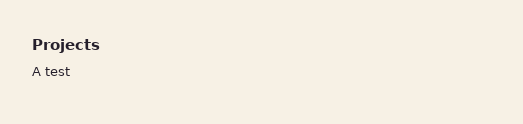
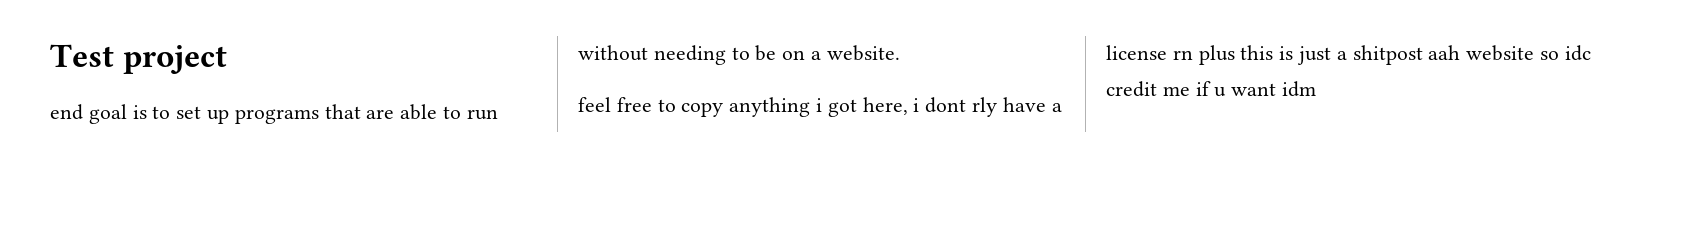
- Projects
- A test
+ Test project
+ end goal is to set up programs that are able to run without needing to be on a website.
+ feel free to copy anything i got here, i dont rly have a license rn plus this is just a shitpost aah website so idc credit me if u want idm

